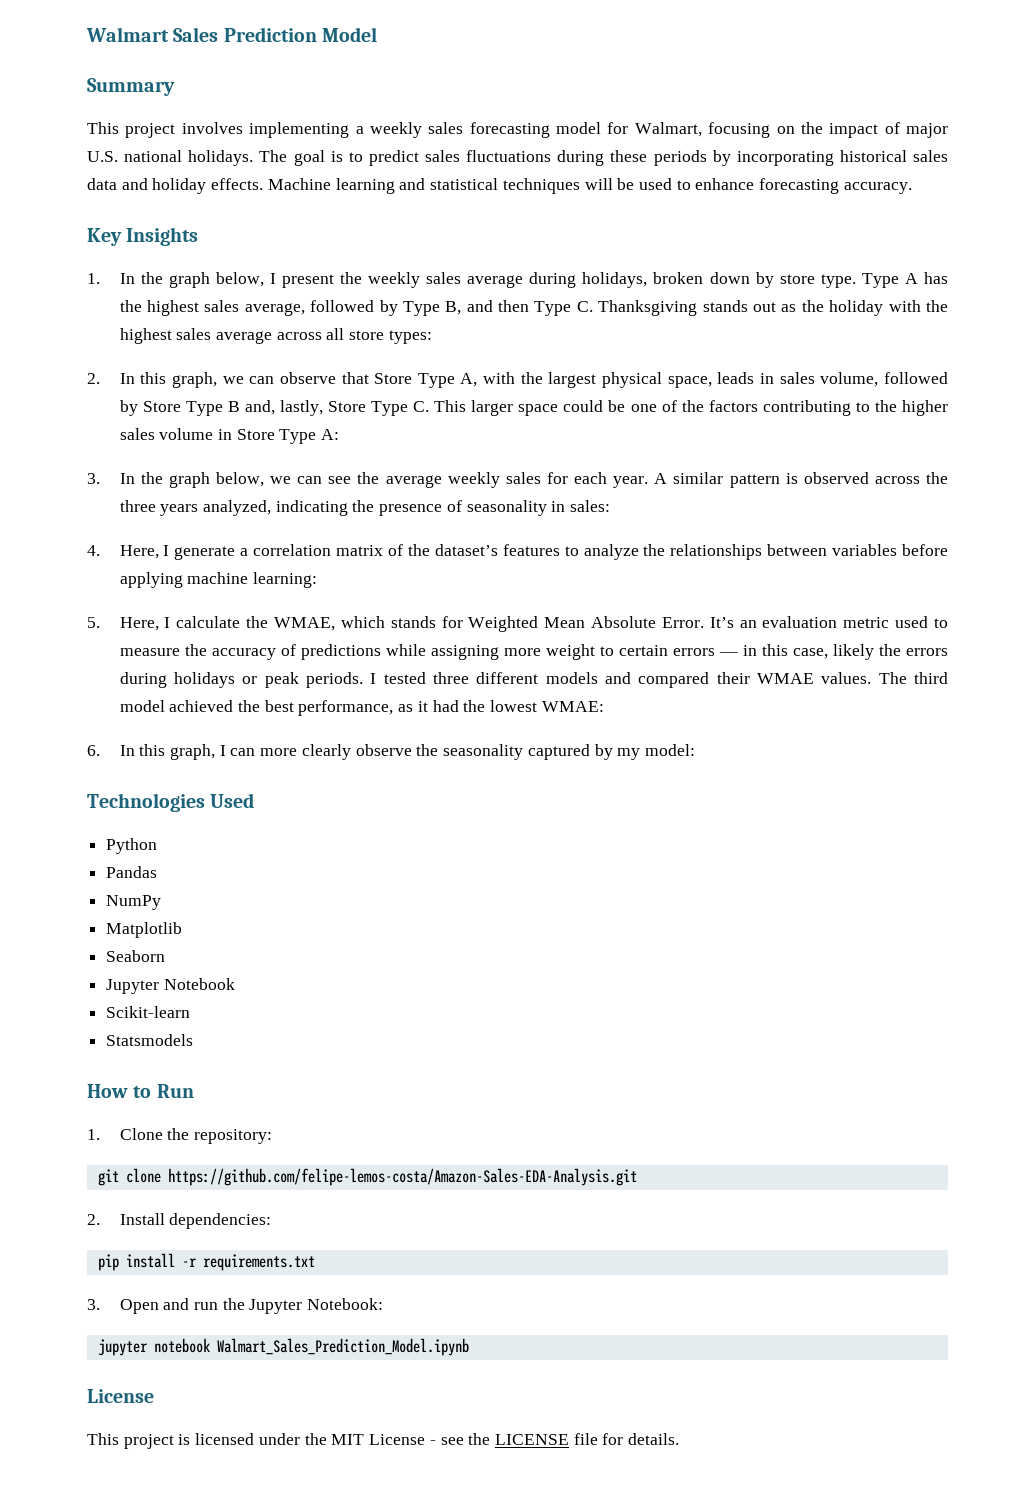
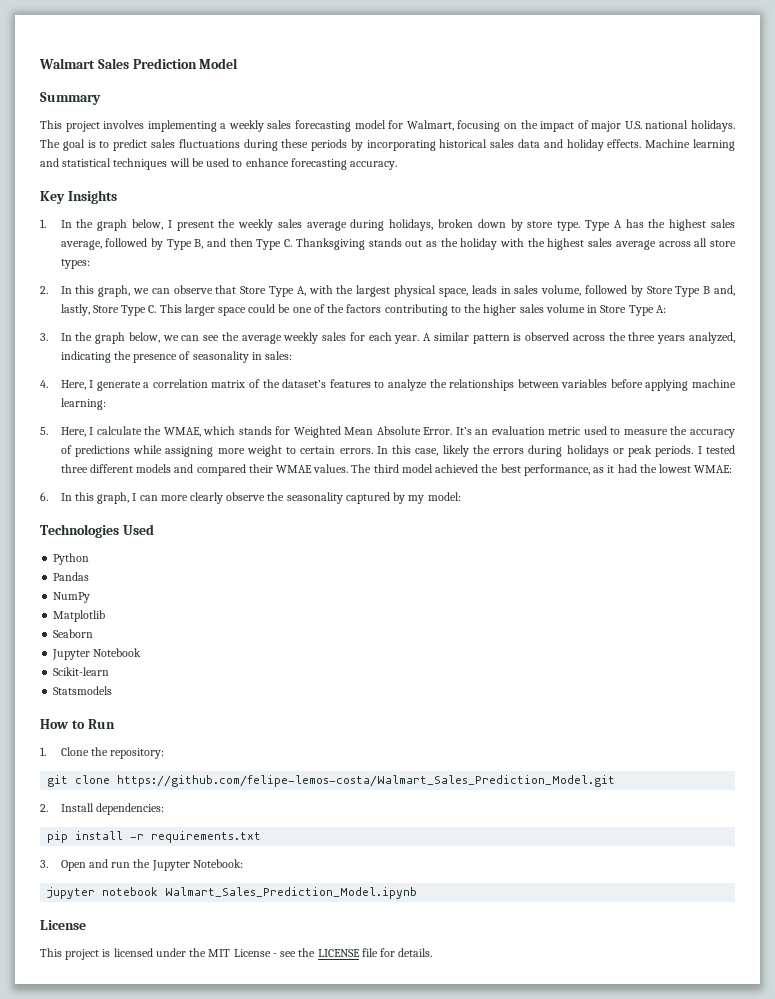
- It’s an evaluation metric used to measure the accuracy of predictions while assigning more weight to certain errors — in this case, likely the errors during holidays or peak periods.
+ It’s an evaluation metric used to measure the accuracy of predictions while assigning more weight to certain errors. In this case, likely the errors during holidays or peak periods.
- git clone https://github.com/felipe-lemos-costa/Amazon-Sales-EDA-Analysis.git
+ git clone https://github.com/felipe-lemos-costa/Walmart_Sales_Prediction_Model.git

